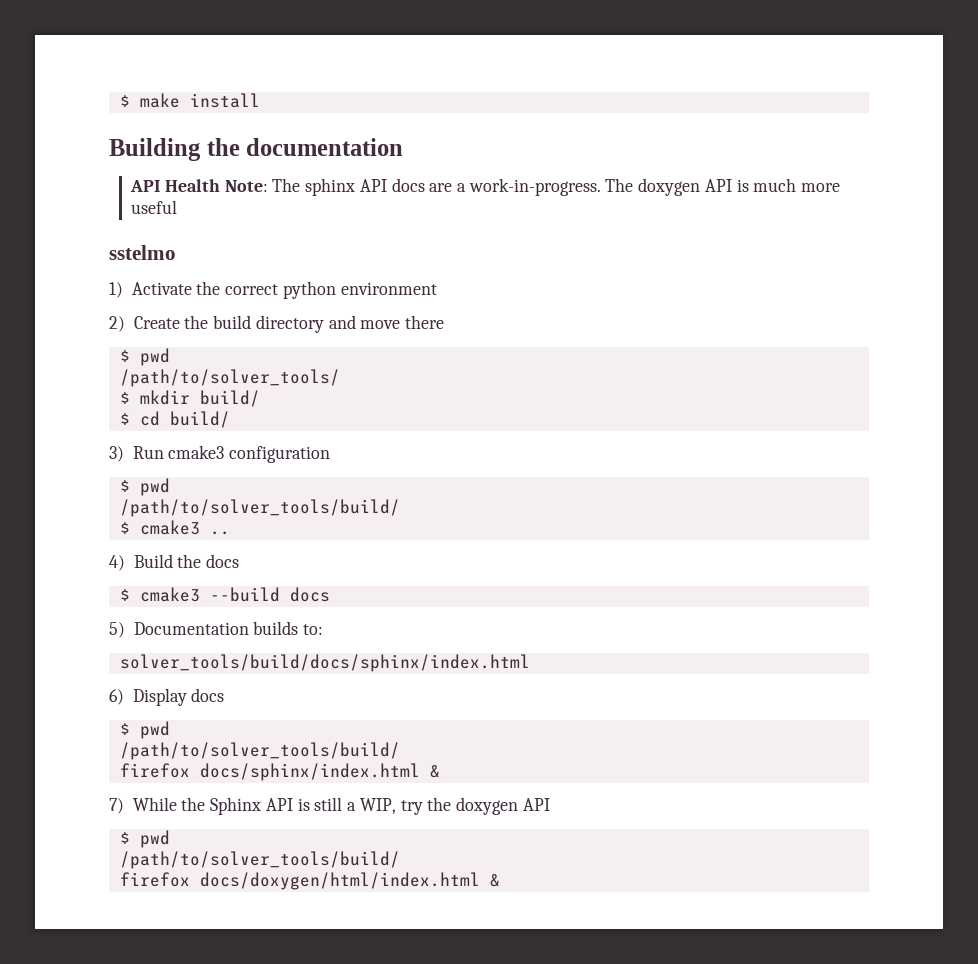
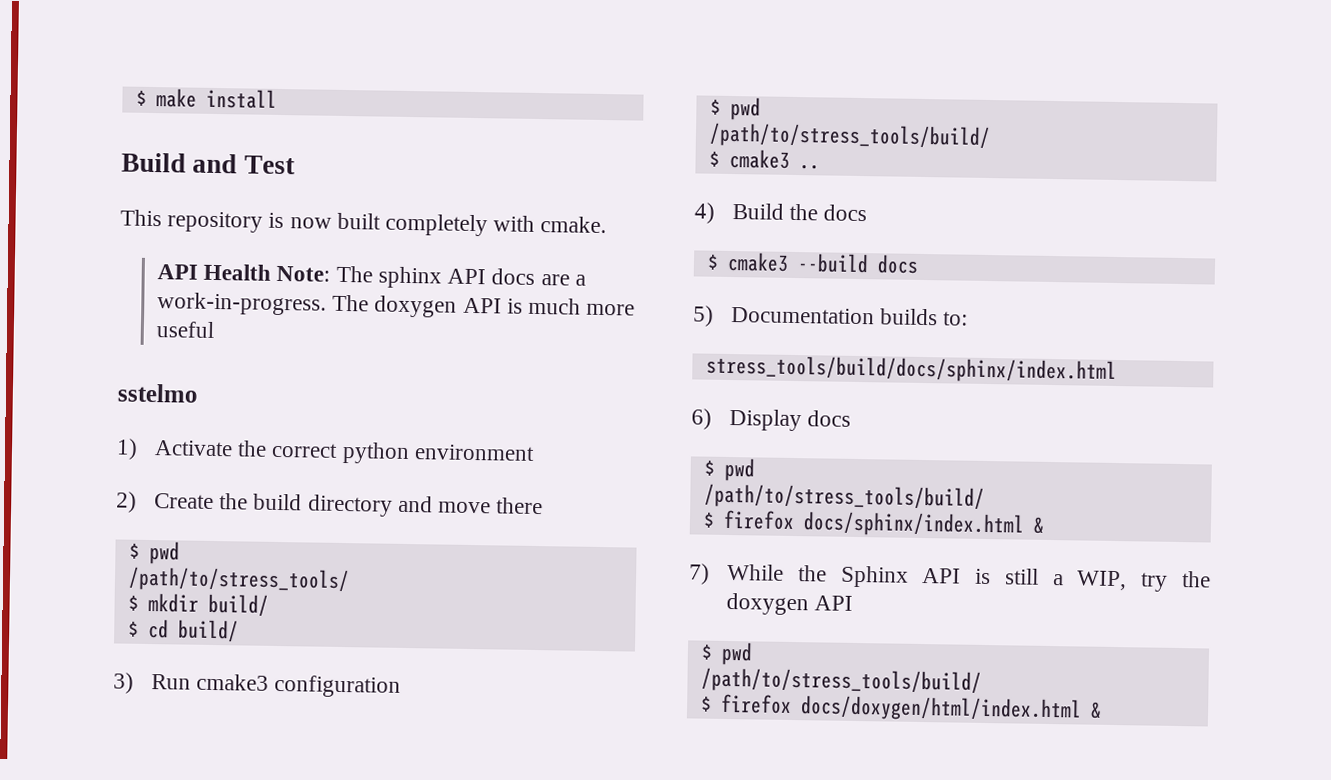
- Building the documentation
+ Build and Test
+ This repository is now built completely with cmake.
- /path/to/solver_tools/
+ /path/to/stress_tools/
  3) Run cmake3 configuration
  $ pwd
- /path/to/solver_tools/build/
+ /path/to/stress_tools/build/
- solver_tools/build/docs/sphinx/index.html
+ stress_tools/build/docs/sphinx/index.html
  6) Display docs
  $ pwd
- /path/to/solver_tools/build/
- firefox docs/sphinx/index.html &
+ /path/to/stress_tools/build/
+ $ firefox docs/sphinx/index.html &
  7) While the Sphinx API is still a WIP, try the doxygen API
  $ pwd
- /path/to/solver_tools/build/
- firefox docs/doxygen/html/index.html &
+ /path/to/stress_tools/build/
+ $ firefox docs/doxygen/html/index.html &

